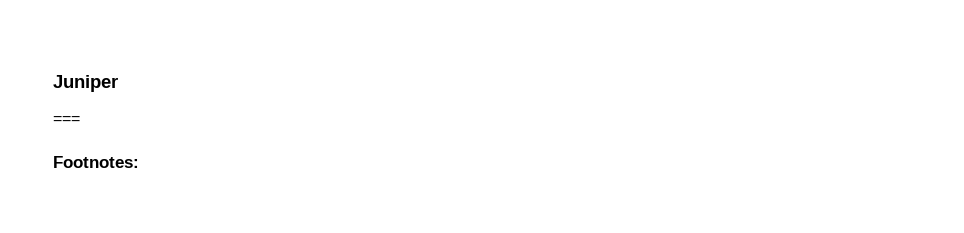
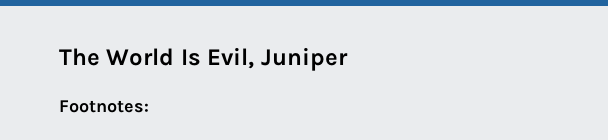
- Juniper
+ The World Is Evil, Juniper
- ===

